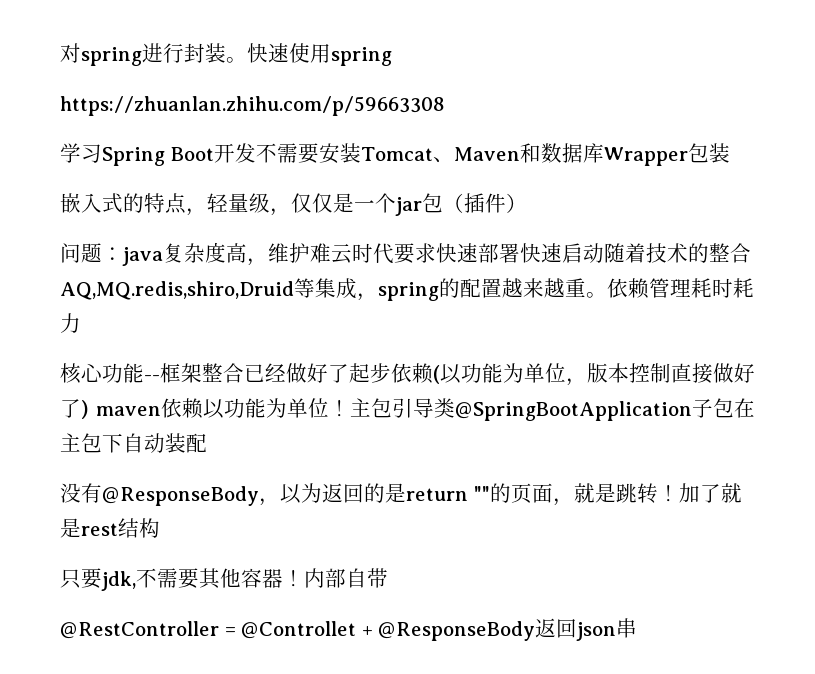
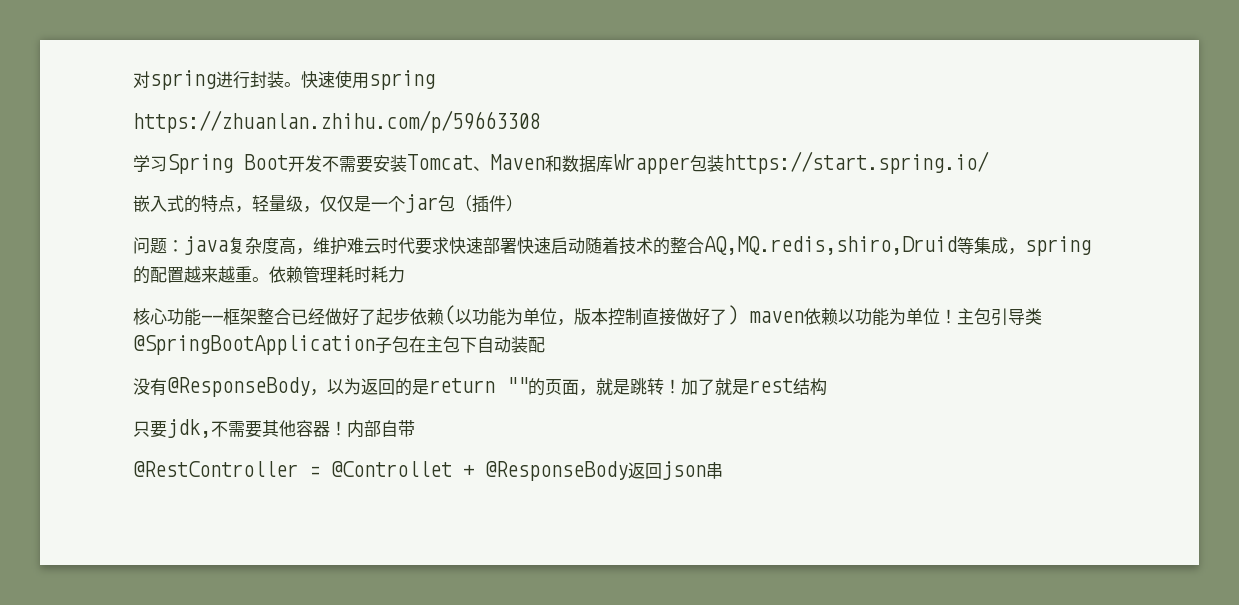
- 学习Spring Boot开发不需要安装Tomcat、Maven和数据库Wrapper包装
+ 学习Spring Boot开发不需要安装Tomcat、Maven和数据库Wrapper包装https://start.spring.io/

